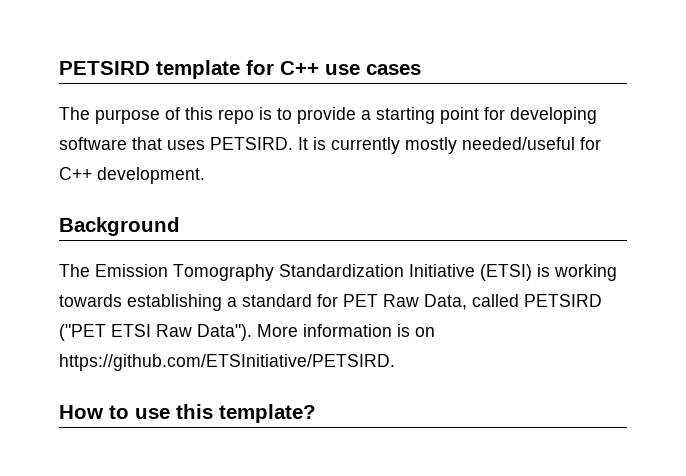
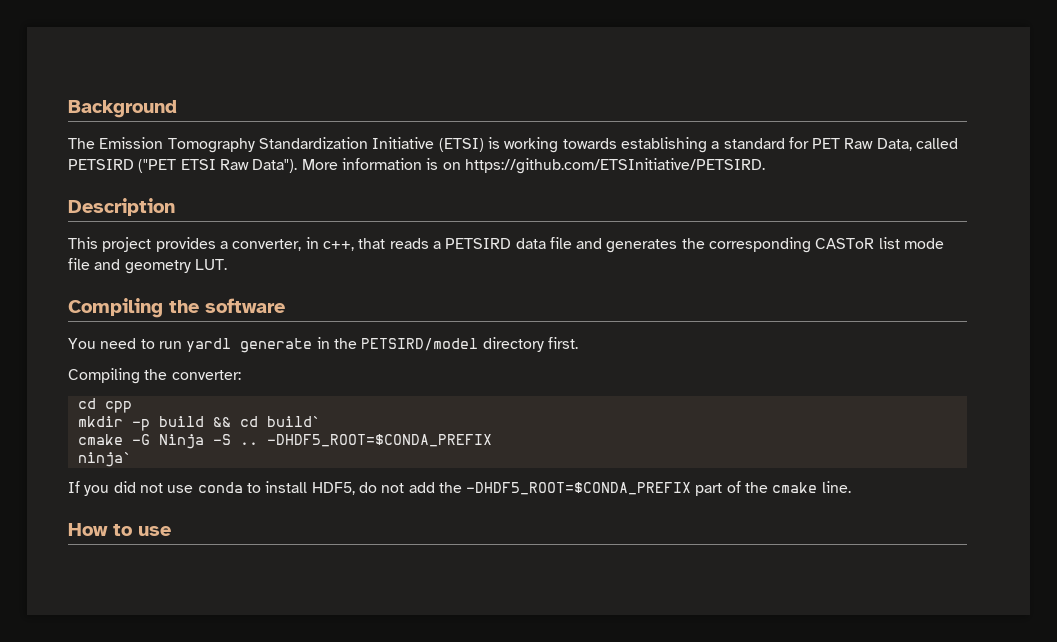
- PETSIRD template for C++ use cases
- The purpose of this repo is to provide a starting point for developing software that uses PETSIRD. It is currently mostly needed/useful for C++ development.
+ Description
+ This project provides a converter, in c++, that reads a PETSIRD data file and generates the corresponding CASToR list mode file and geometry LUT.
+ Compiling the software
+ You need to run yardl generate in the PETSIRD/model directory first.
+ Compiling the converter:
+ cd cpp
+ mkdir -p build && cd build`
+ cmake -G Ninja -S .. -DHDF5_ROOT=$CONDA_PREFIX
+ ninja`
+ If you did not use conda to install HDF5, do not add the -DHDF5_ROOT=$CONDA_PREFIX part of the cmake line.
- How to use this template?
+ How to use

